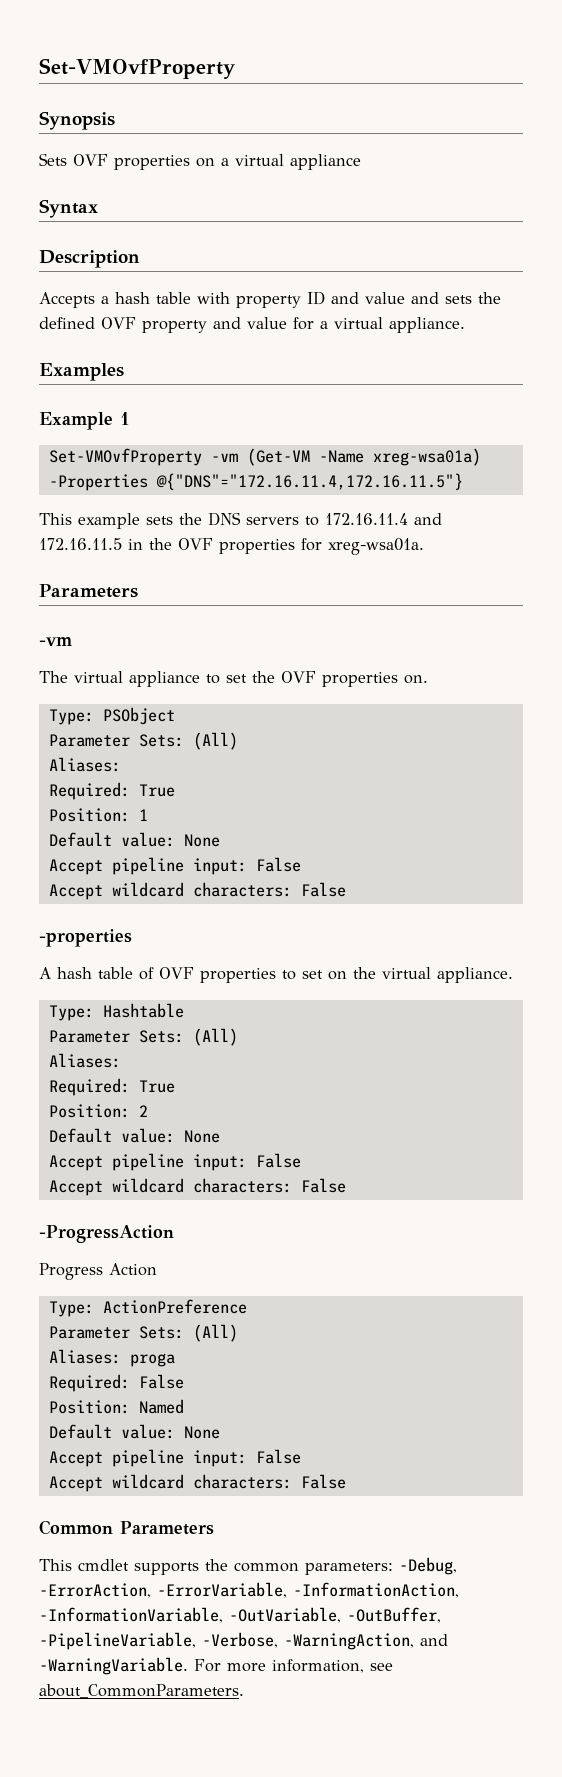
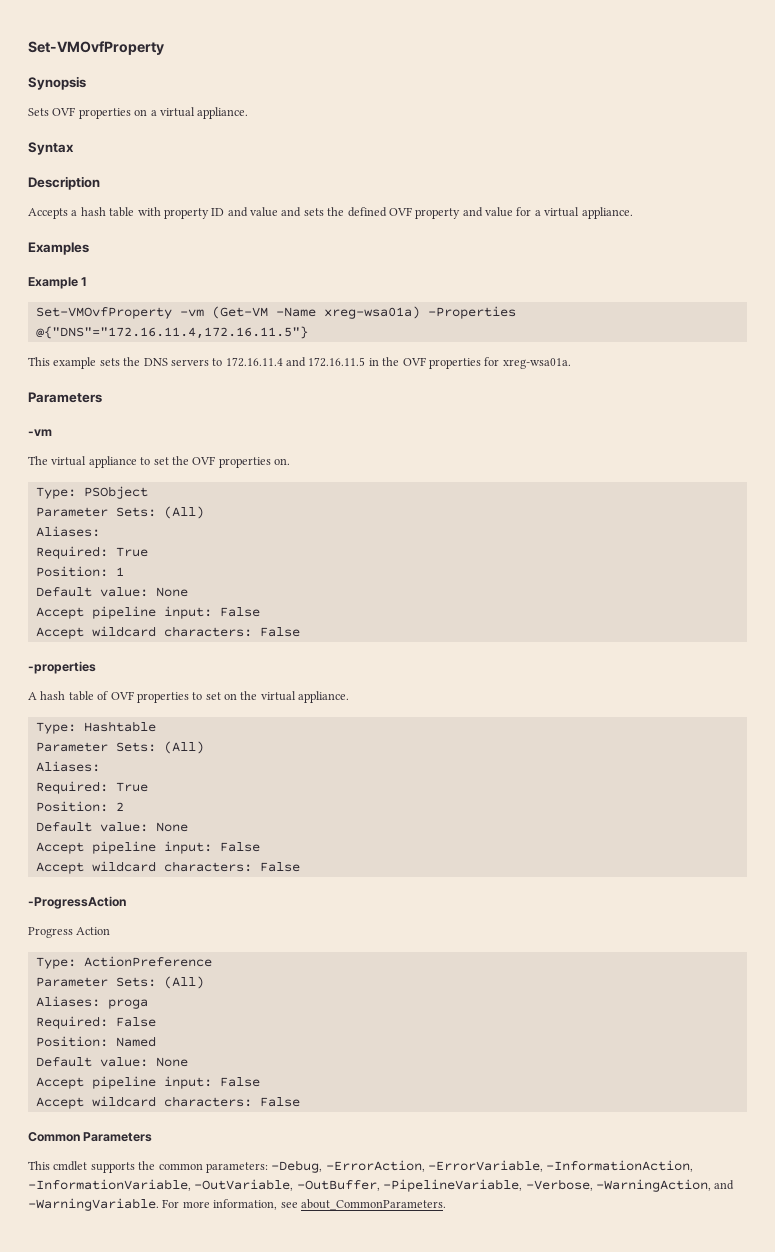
- Sets OVF properties on a virtual appliance
+ Sets OVF properties on a virtual appliance.

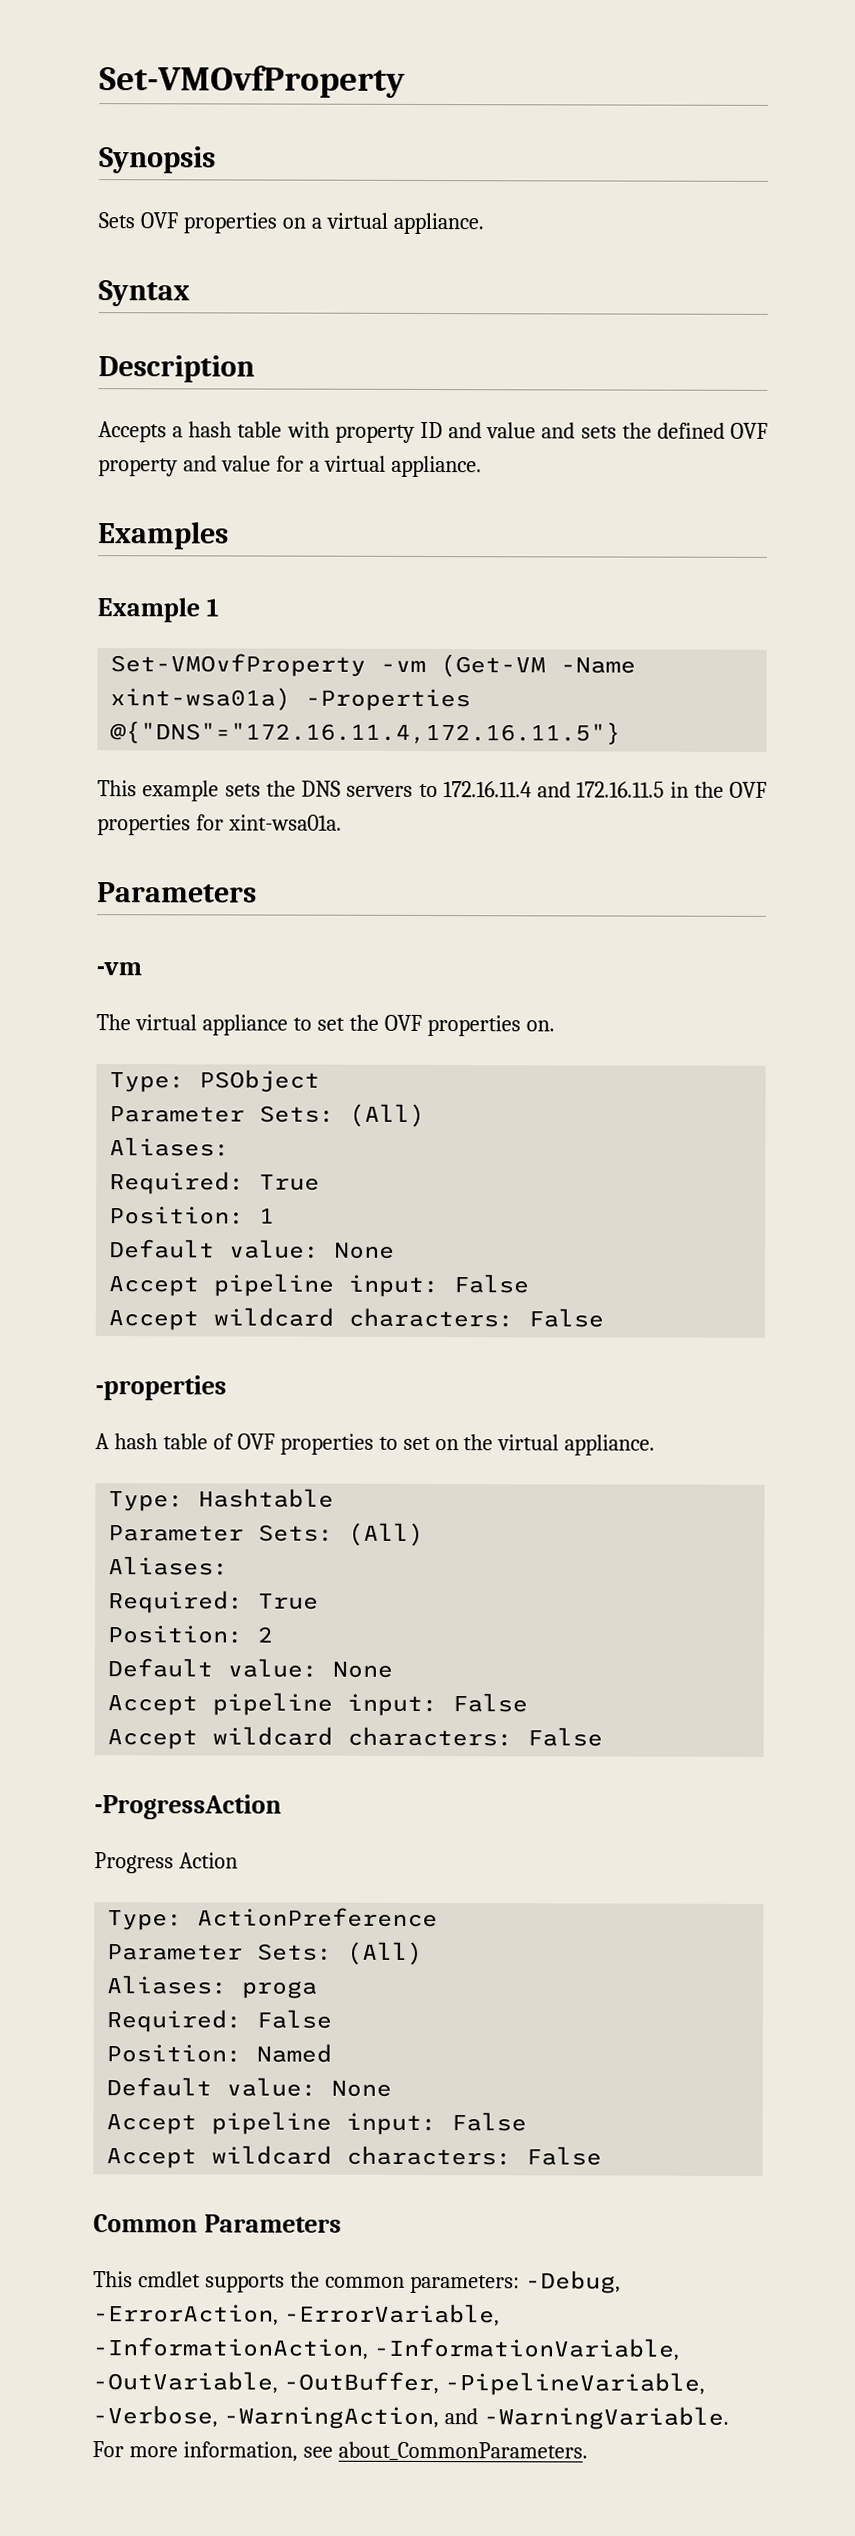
- Set-VMOvfProperty -vm (Get-VM -Name xreg-wsa01a) -Properties @{"DNS"="172.16.11.4,172.16.11.5"}
+ Set-VMOvfProperty -vm (Get-VM -Name xint-wsa01a) -Properties @{"DNS"="172.16.11.4,172.16.11.5"}
- This example sets the DNS servers to 172.16.11.4 and 172.16.11.5 in the OVF properties for xreg-wsa01a.
+ This example sets the DNS servers to 172.16.11.4 and 172.16.11.5 in the OVF properties for xint-wsa01a.

